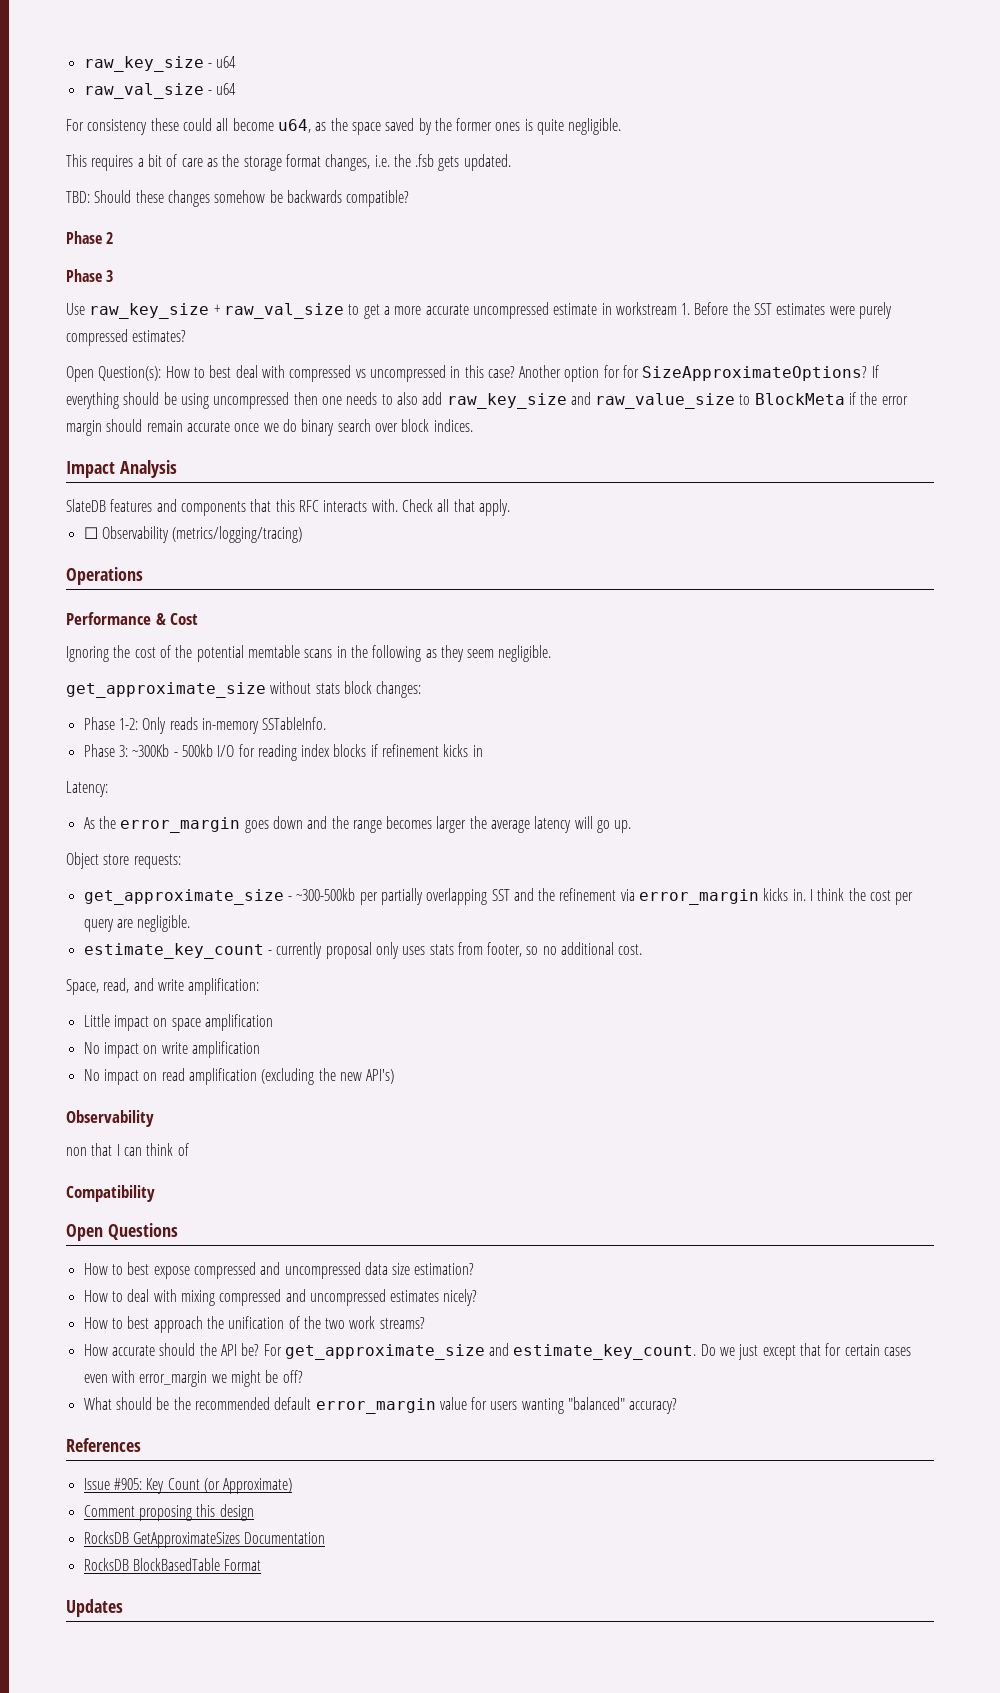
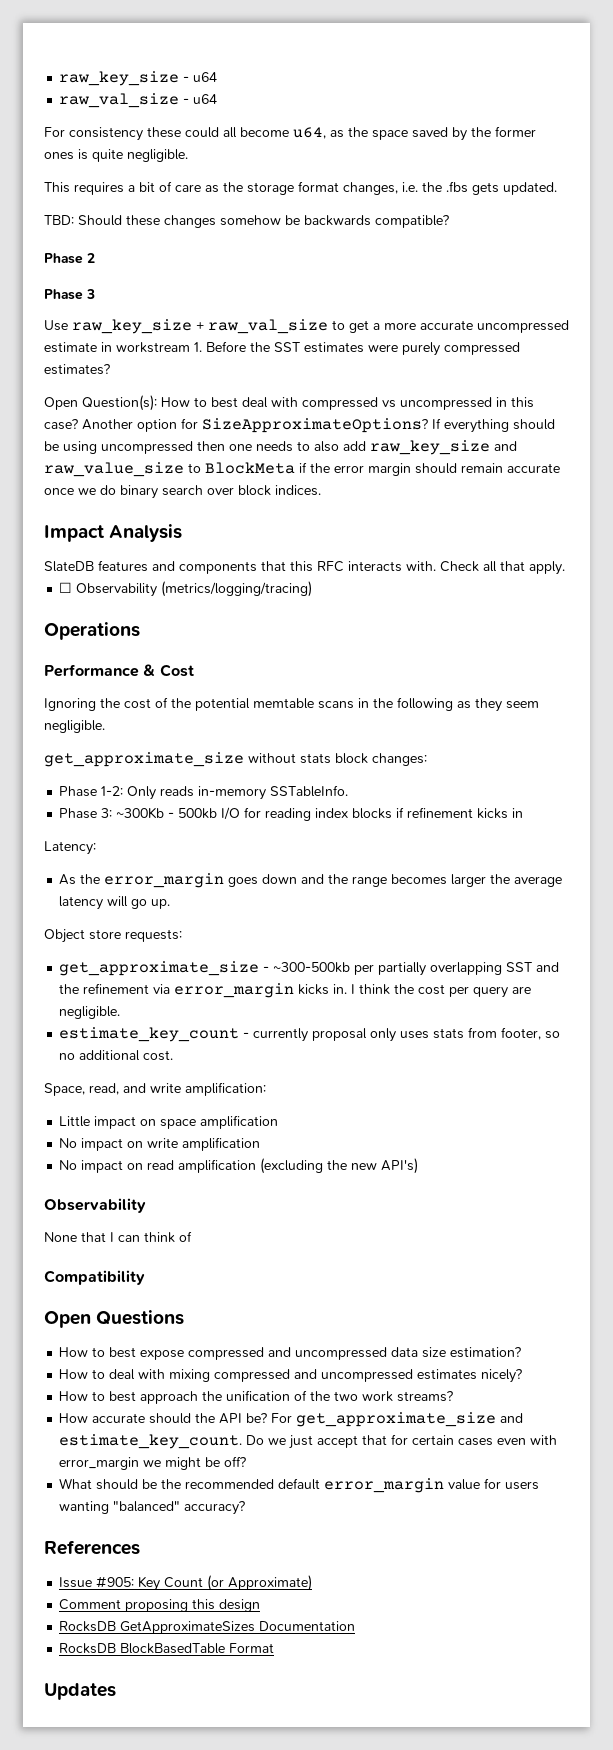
- This requires a bit of care as the storage format changes, i.e. the .fsb gets updated.
+ This requires a bit of care as the storage format changes, i.e. the .fbs gets updated.
- Another option for for SizeApproximateOptions?
+ Another option for SizeApproximateOptions?
- non that I can think of
+ None that I can think of
- Do we just except that for certain cases even with error_margin we might be off?
+ Do we just accept that for certain cases even with error_margin we might be off?

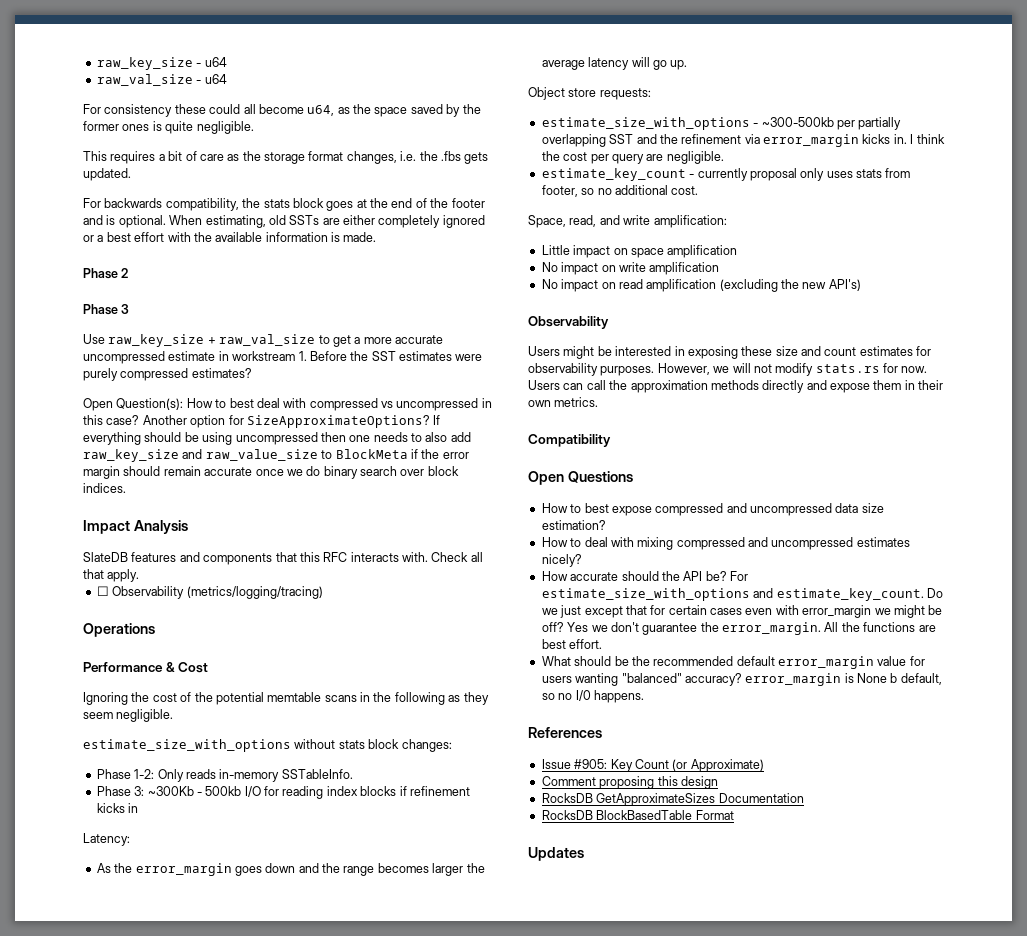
- TBD: Should these changes somehow be backwards compatible?
+ For backwards compatibility, the stats block goes at the end of the footer and is optional. When estimating, old SSTs are either completely ignored or a best effort with the available information is made.
- get_approximate_size without stats block changes:
+ estimate_size_with_options without stats block changes:
- get_approximate_size - ~300-500kb per partially overlapping SST and the refinement via error_margin kicks in.
+ estimate_size_with_options - ~300-500kb per partially overlapping SST and the refinement via error_margin kicks in.
- None that I can think of
+ Users might be interested in exposing these size and count estimates for observability purposes. However, we will not modify stats.rs for now. Users can call the approximation methods directly and expose them in their own metrics.
- How to best approach the unification of the two work streams?
- For get_approximate_size and estimate_key_count.
+ For estimate_size_with_options and estimate_key_count.
- Do we just accept that for certain cases even with error_margin we might be off?
+ Do we just except that for certain cases even with error_margin we might be off? Yes we don't guarantee the error_margin. All the functions are best effort.
- What should be the recommended default error_margin value for users wanting "balanced" accuracy?
+ What should be the recommended default error_margin value for users wanting "balanced" accuracy? error_margin is None b default, so no I/0 happens.

